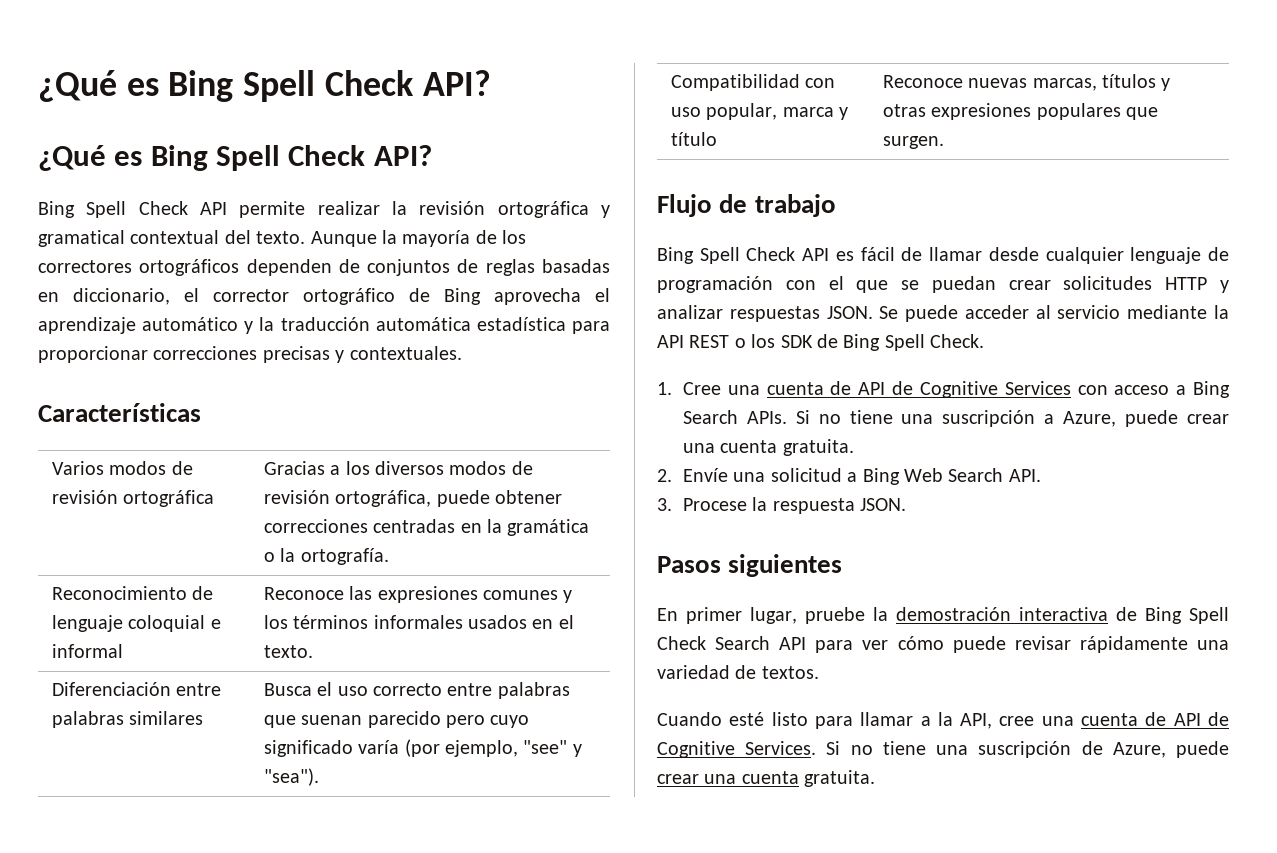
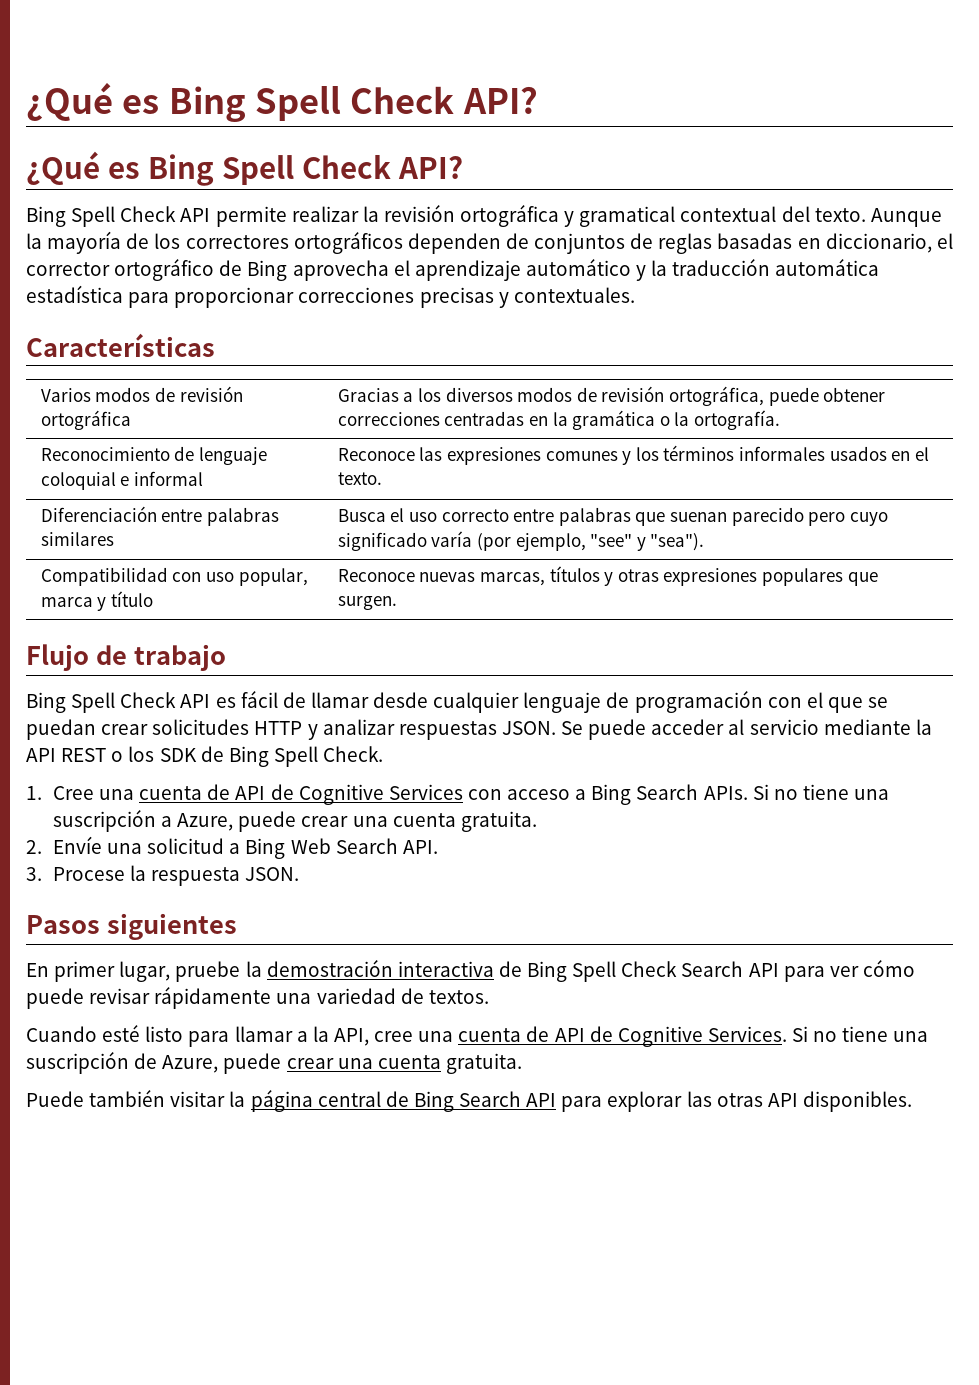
+ Puede también visitar la página central de Bing Search API para explorar las otras API disponibles.

